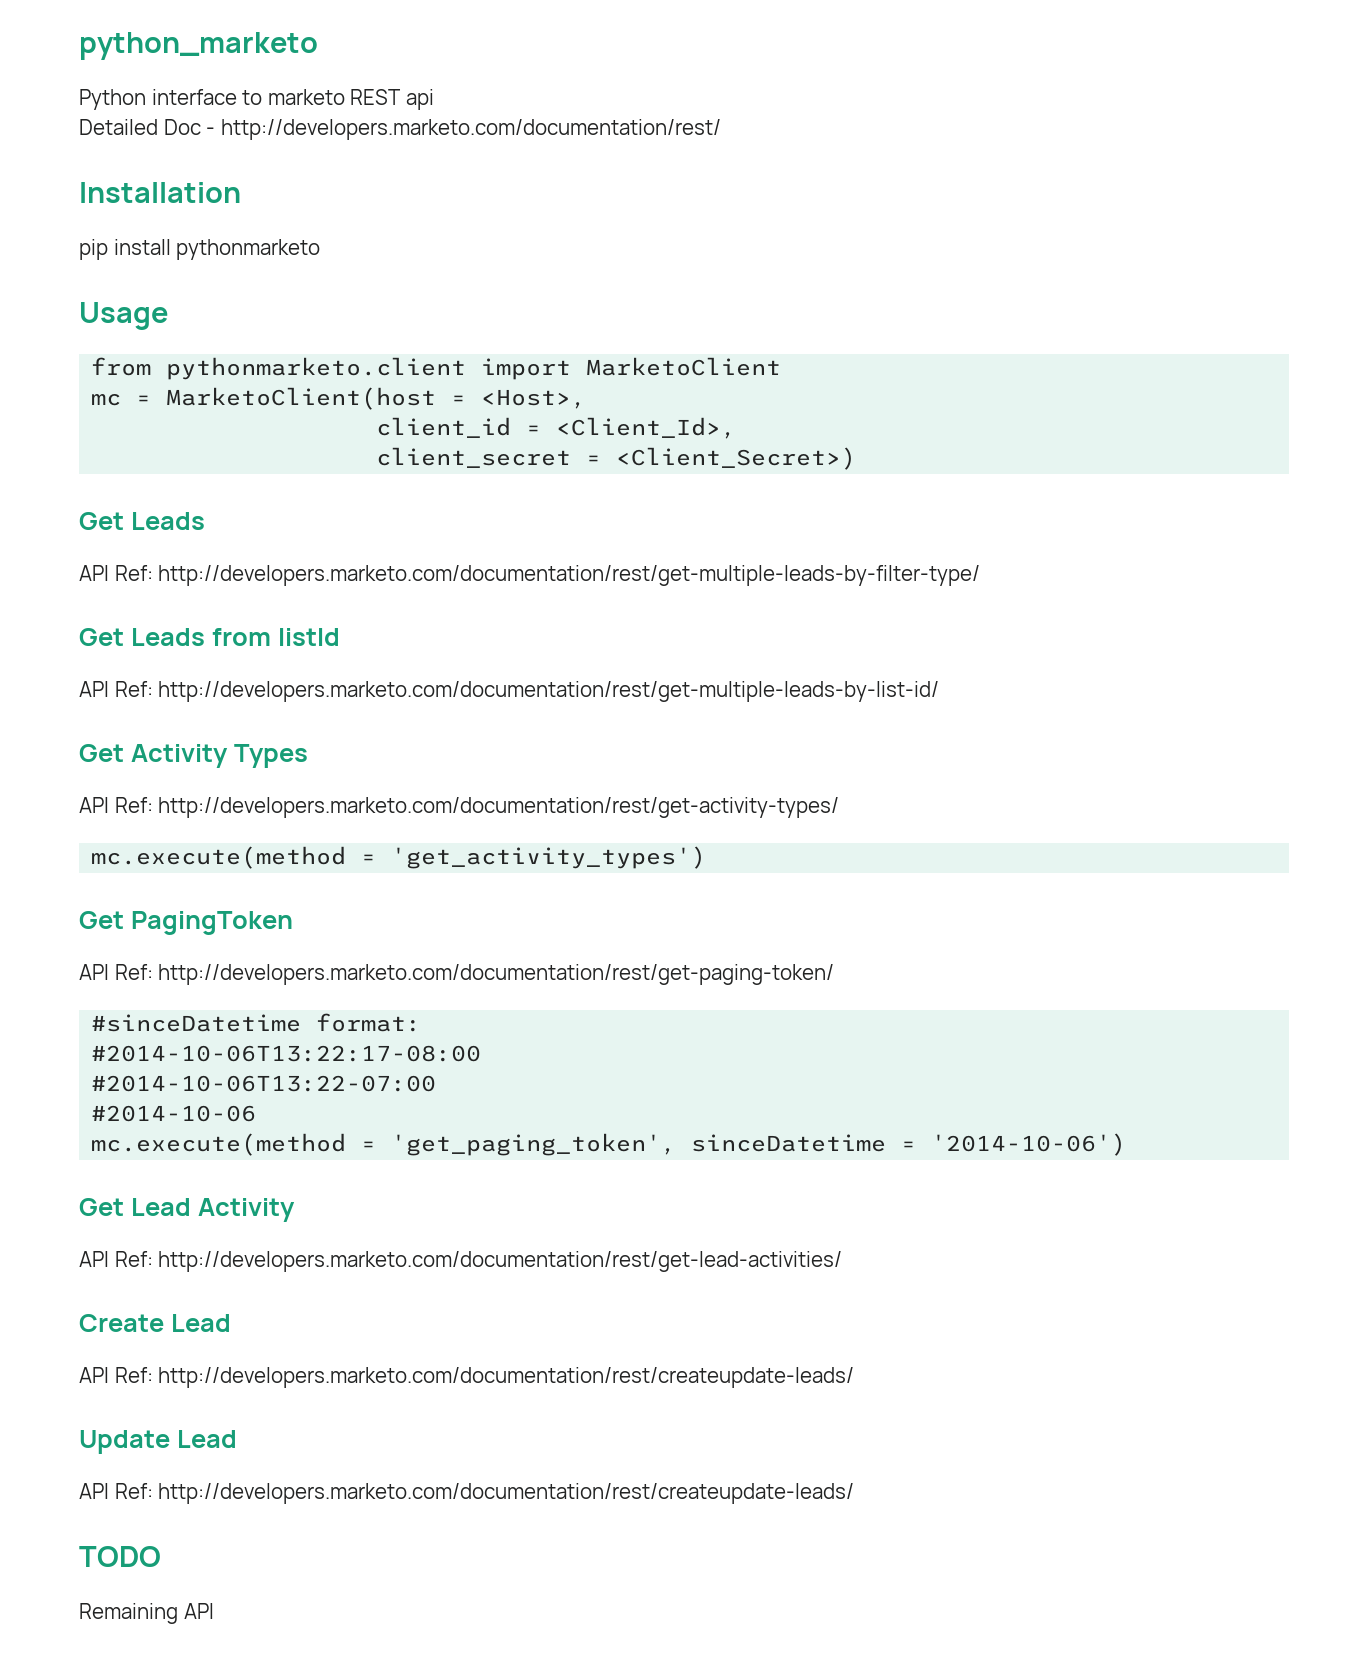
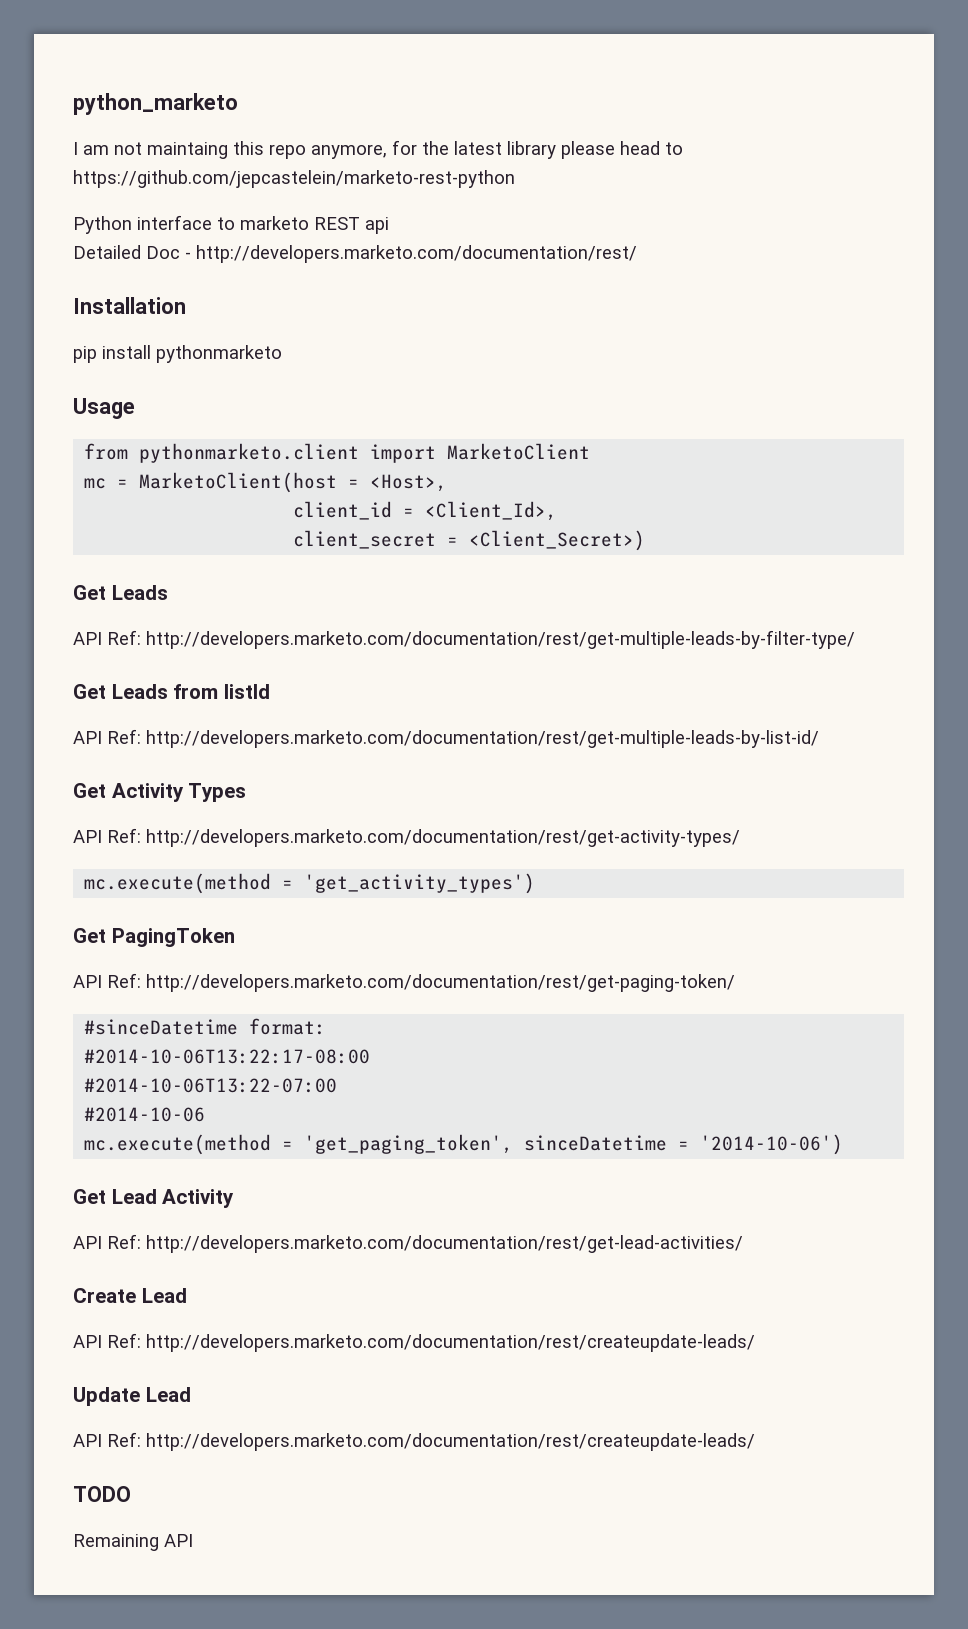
+ I am not maintaing this repo anymore, for the latest library please head to https://github.com/jepcastelein/marketo-rest-python

